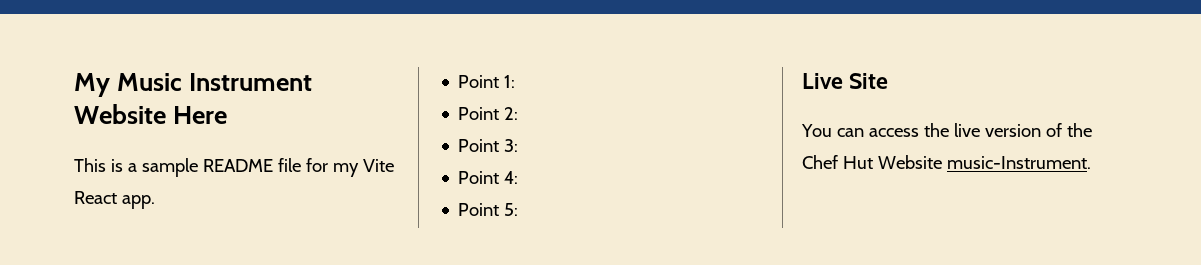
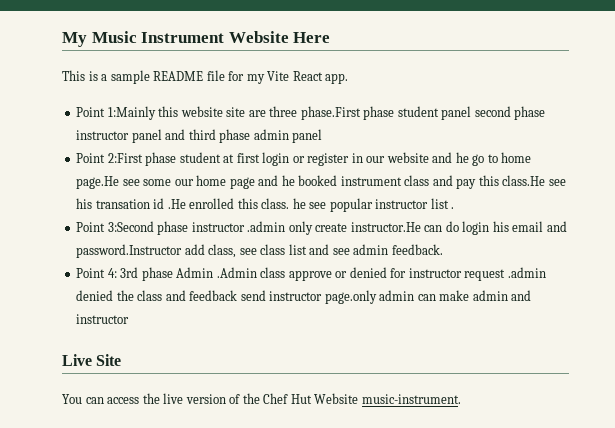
- Point 1:
- Point 2:
- Point 3:
- Point 4:
- Point 5:
+ Point 1:Mainly this website site are three phase.First phase student panel second phase instructor panel and third phase admin panel
+ Point 2:First phase student at first login or register in our website and he go to home page.He see some our home page and he booked instrument class and pay this class.He see his transation id .He enrolled this class. he see popular instructor list .
+ Point 3:Second phase instructor .admin only create instructor.He can do login his email and password.Instructor add class, see class list and see admin feedback.
+ Point 4: 3rd phase Admin .Admin class approve or denied for instructor request .admin denied the class and feedback send instructor page.only admin can make admin and instructor
- You can access the live version of the Chef Hut Website music-Instrument.
+ You can access the live version of the Chef Hut Website music-instrument.

